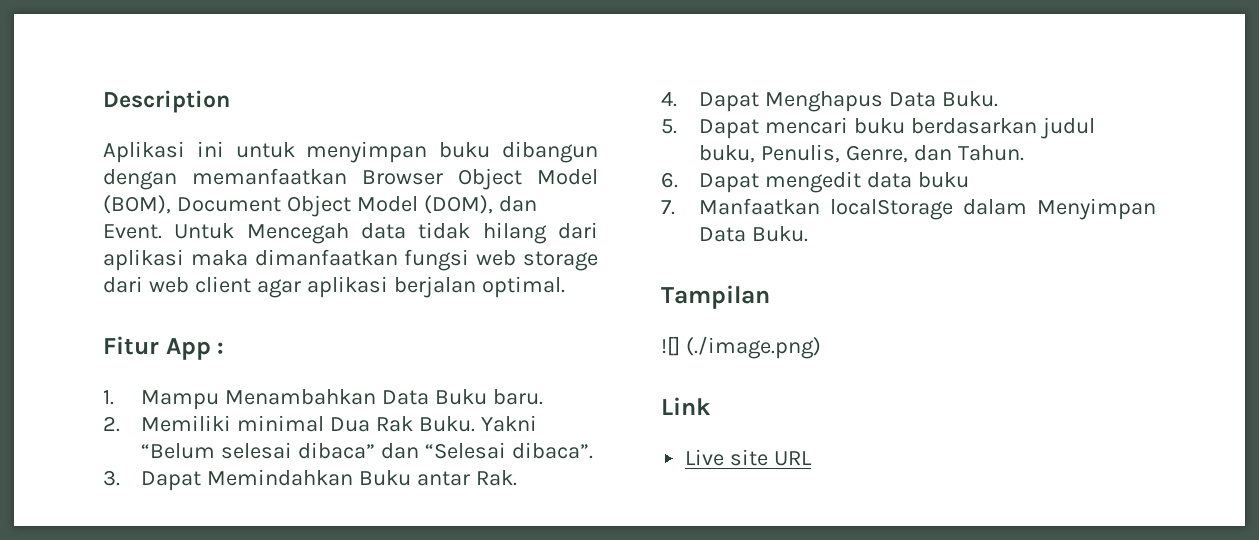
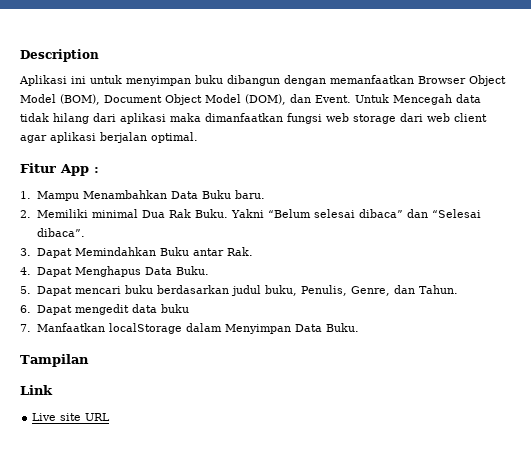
- ![] (./image.png)

